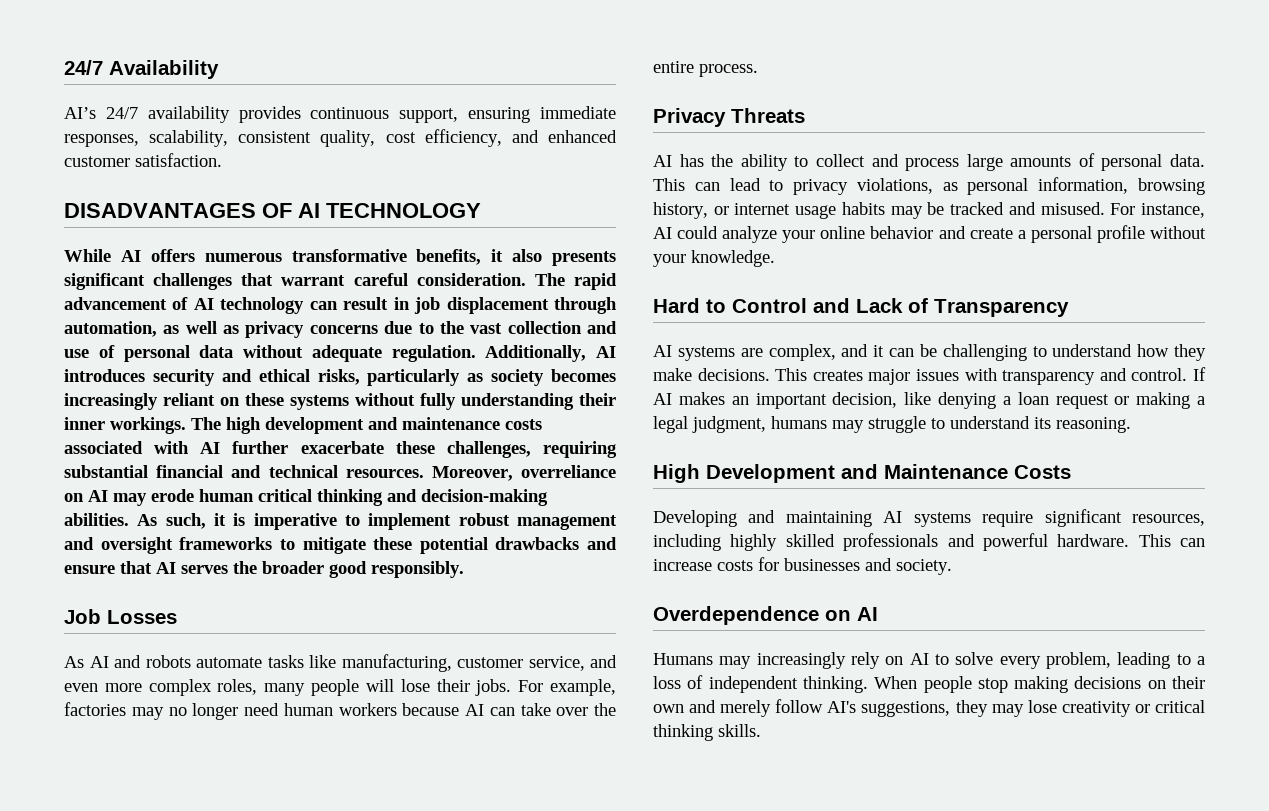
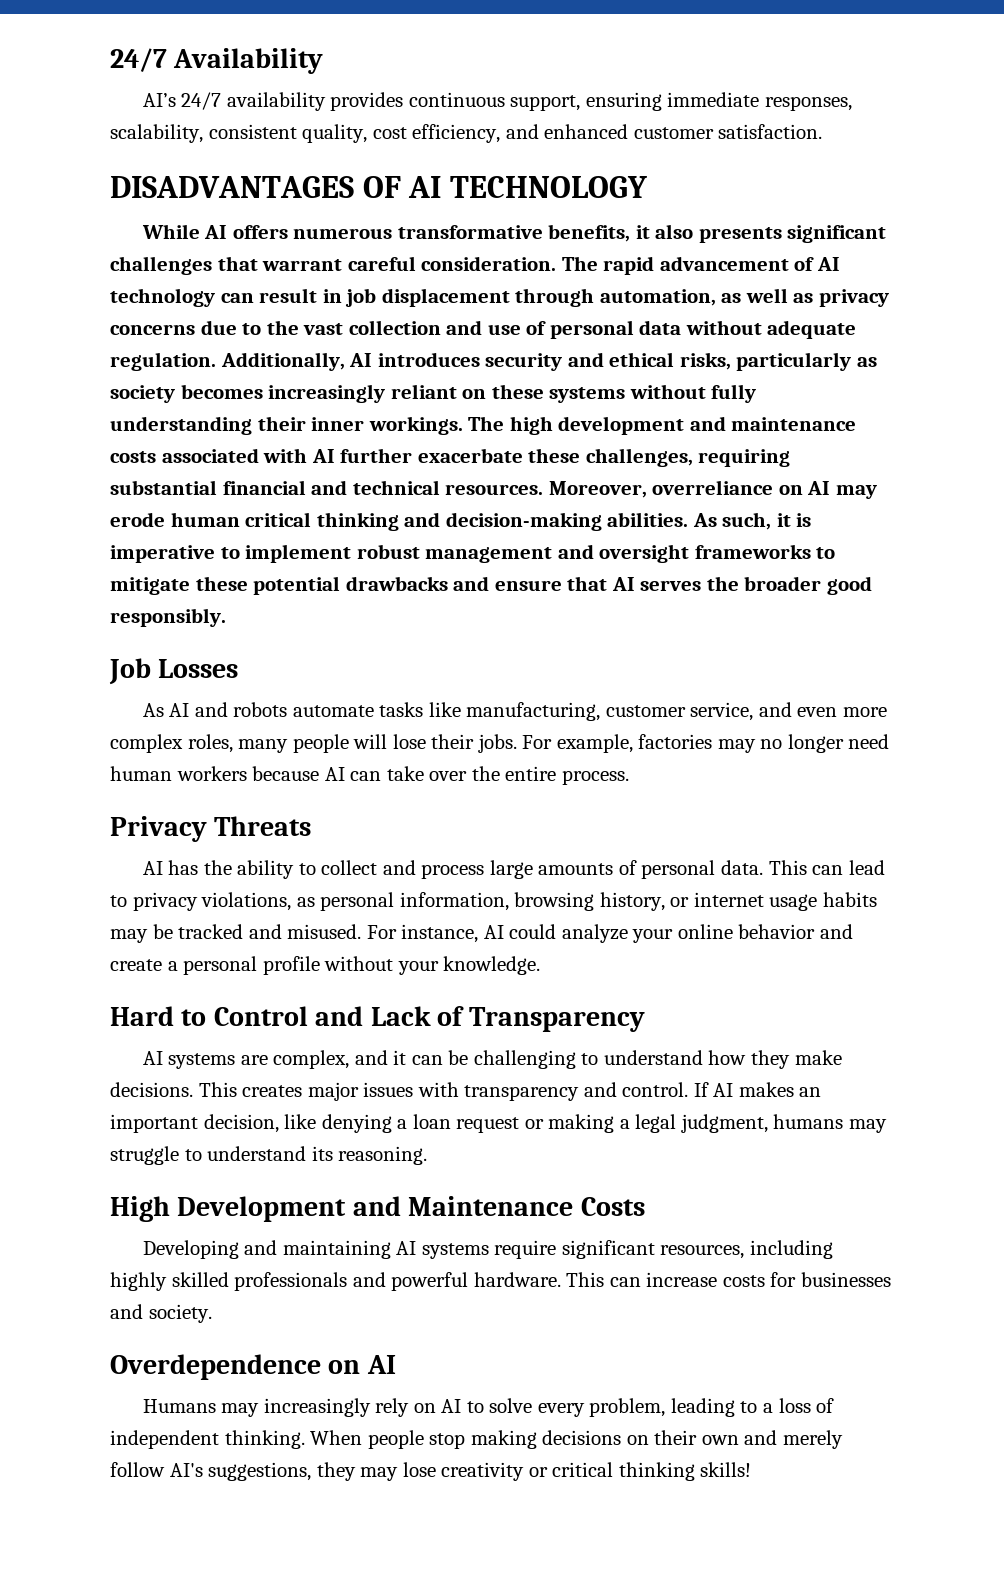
- When people stop making decisions on their own and merely follow AI's suggestions, they may lose creativity or critical thinking skills.
+ When people stop making decisions on their own and merely follow AI's suggestions, they may lose creativity or critical thinking skills!

